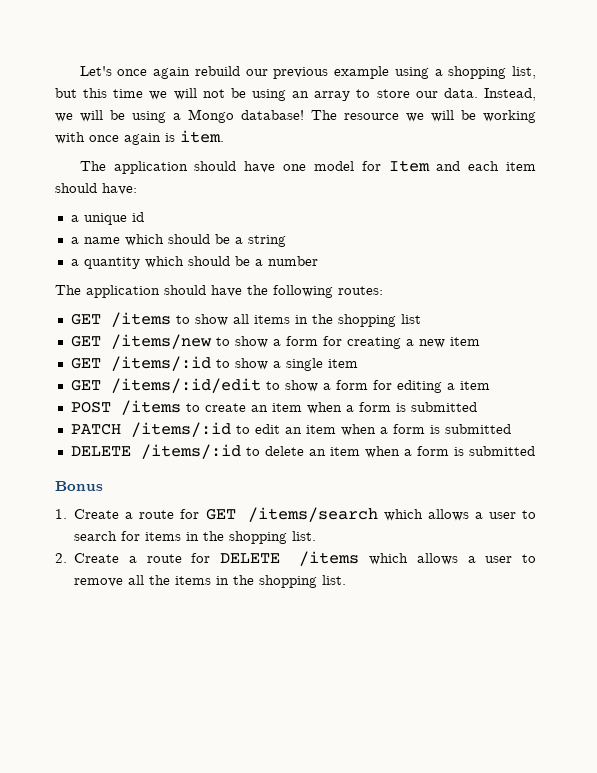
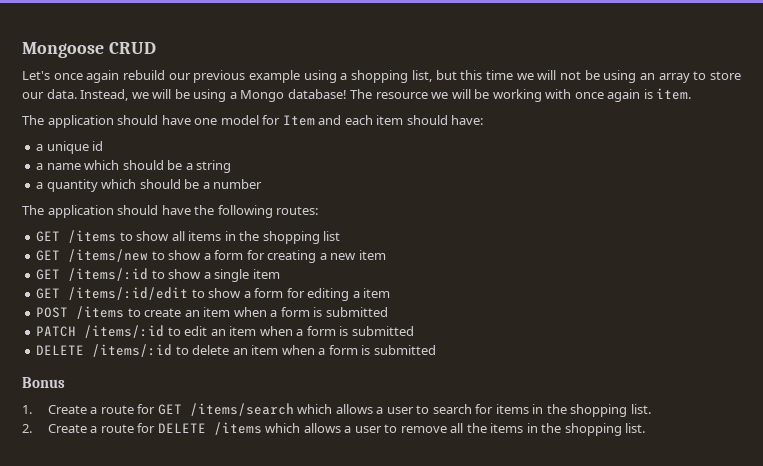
+ Mongoose CRUD

